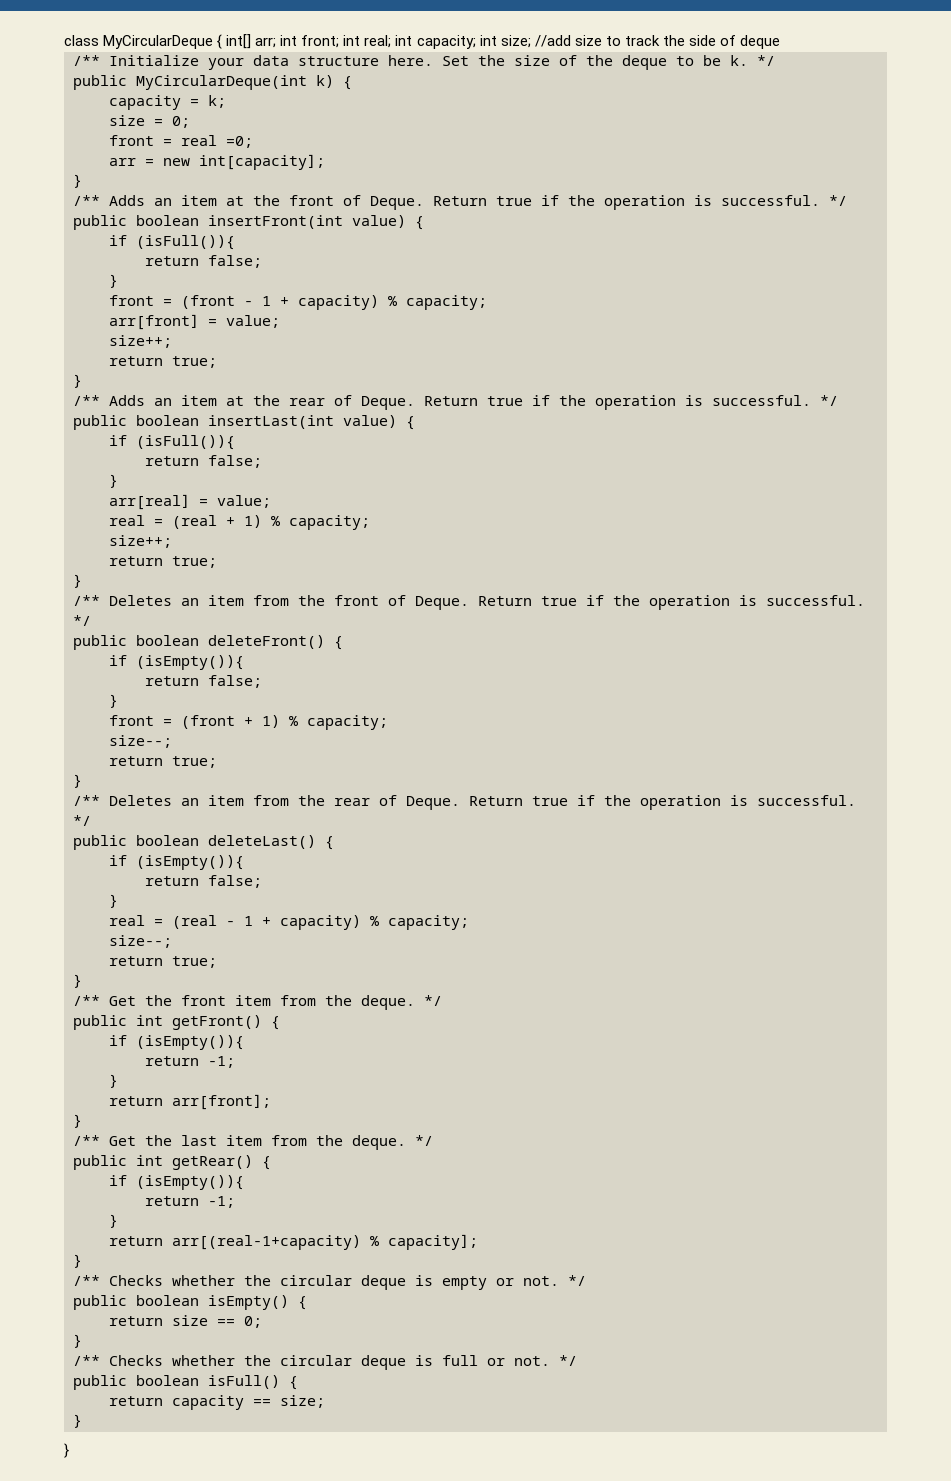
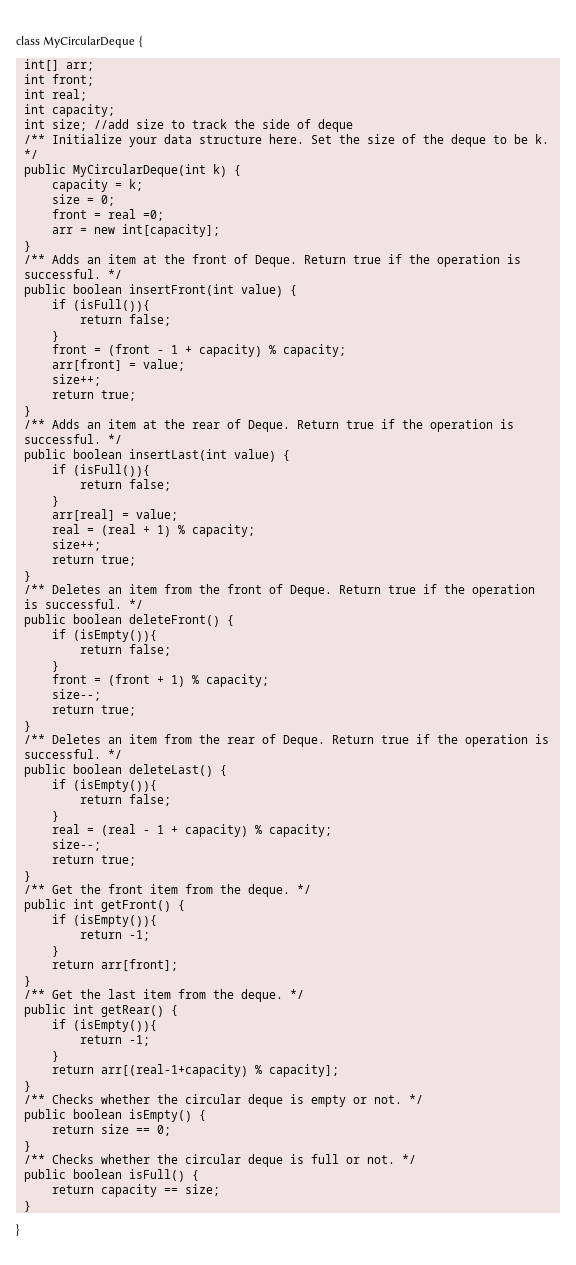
- class MyCircularDeque { int[] arr; int front; int real; int capacity; int size; //add size to track the side of deque
+ class MyCircularDeque {
+ int[] arr;
+ int front;
+ int real;
+ int capacity;
+ int size; //add size to track the side of deque

